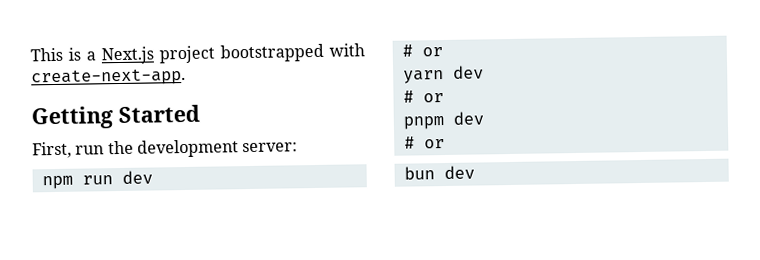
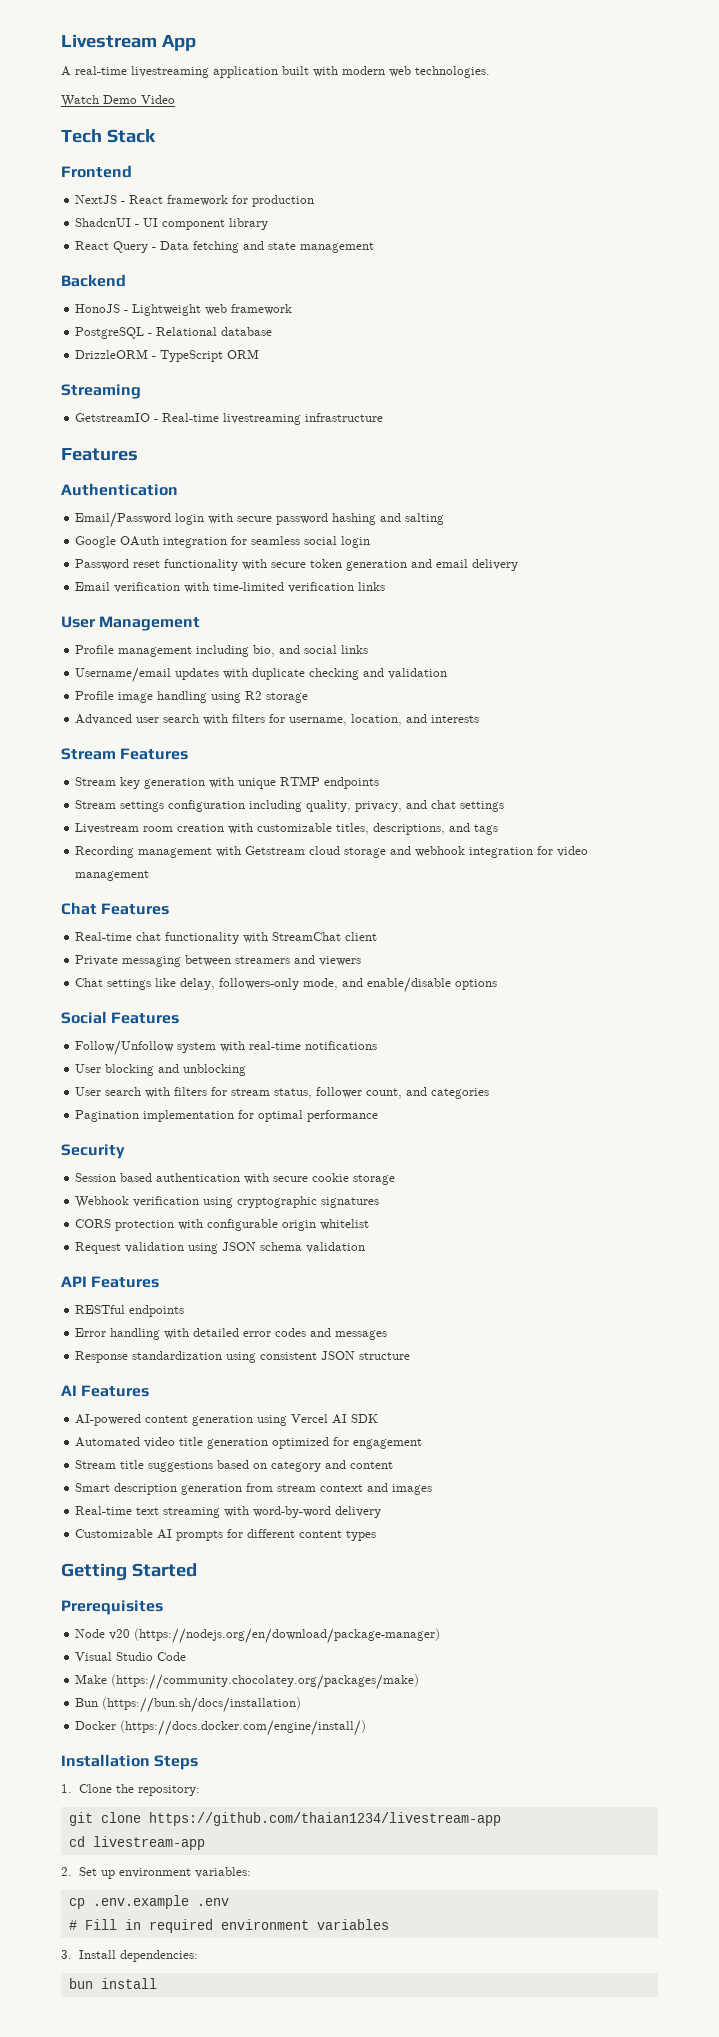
- This is a Next.js project bootstrapped with create-next-app.
+ Livestream App
+ A real-time livestreaming application built with modern web technologies.
+ Watch Demo Video
+ Tech Stack
+ Frontend
+ NextJS - React framework for production
+ ShadcnUI - UI component library
+ React Query - Data fetching and state management
+ Backend
+ HonoJS - Lightweight web framework
+ PostgreSQL - Relational database
+ DrizzleORM - TypeScript ORM
+ Streaming
+ GetstreamIO - Real-time livestreaming infrastructure
+ Features
+ Authentication
+ Email/Password login with secure password hashing and salting
+ Google OAuth integration for seamless social login
+ Password reset functionality with secure token generation and email delivery
+ Email verification with time-limited verification links
+ User Management
+ Profile management including bio, and social links
+ Username/email updates with duplicate checking and validation
+ Profile image handling using R2 storage
+ Advanced user search with filters for username, location, and interests
+ Stream Features
+ Stream key generation with unique RTMP endpoints
+ Stream settings configuration including quality, privacy, and chat settings
+ Livestream room creation with customizable titles, descriptions, and tags
+ Recording management with Getstream cloud storage and webhook integration for video management
+ Chat Features
+ Real-time chat functionality with StreamChat client
+ Private messaging between streamers and viewers
+ Chat settings like delay, followers-only mode, and enable/disable options
+ Social Features
+ Follow/Unfollow system with real-time notifications
+ User blocking and unblocking
+ User search with filters for stream status, follower count, and categories
+ Pagination implementation for optimal performance
+ Security
+ Session based authentication with secure cookie storage
+ Webhook verification using cryptographic signatures
+ CORS protection with configurable origin whitelist
+ Request validation using JSON schema validation
+ API Features
+ RESTful endpoints
+ Error handling with detailed error codes and messages
+ Response standardization using consistent JSON structure
+ AI Features
+ AI-powered content generation using Vercel AI SDK
+ Automated video title generation optimized for engagement
+ Stream title suggestions based on category and content
+ Smart description generation from stream context and images
+ Real-time text streaming with word-by-word delivery
+ Customizable AI prompts for different content types
  Getting Started
- First, run the development server:
- npm run dev
- # or
- yarn dev
- # or
- pnpm dev
- # or
+ Prerequisites
+ Node v20 (https://nodejs.org/en/download/package-manager)
+ Visual Studio Code
+ Make (https://community.chocolatey.org/packages/make)
+ Bun (https://bun.sh/docs/installation)
+ Docker (https://docs.docker.com/engine/install/)
+ Installation Steps
+ 1. Clone the repository:
+ git clone https://github.com/thaian1234/livestream-app
+ cd livestream-app
+ 2. Set up environment variables:
+ cp .env.example .env
+ # Fill in required environment variables
+ 3. Install dependencies:
- bun dev
+ bun install

